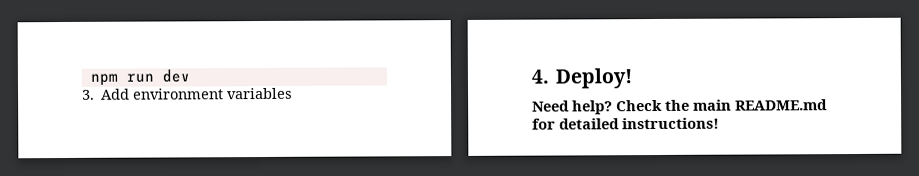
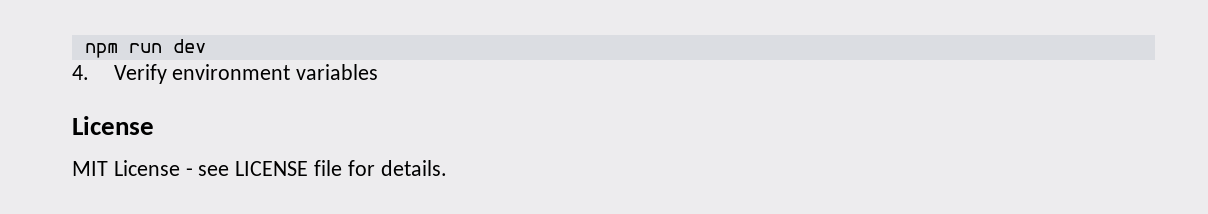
- 3. Add environment variables
- 4. Deploy!
- Need help? Check the main README.md for detailed instructions!
+ 4. Verify environment variables
+ License
+ MIT License - see LICENSE file for details.

